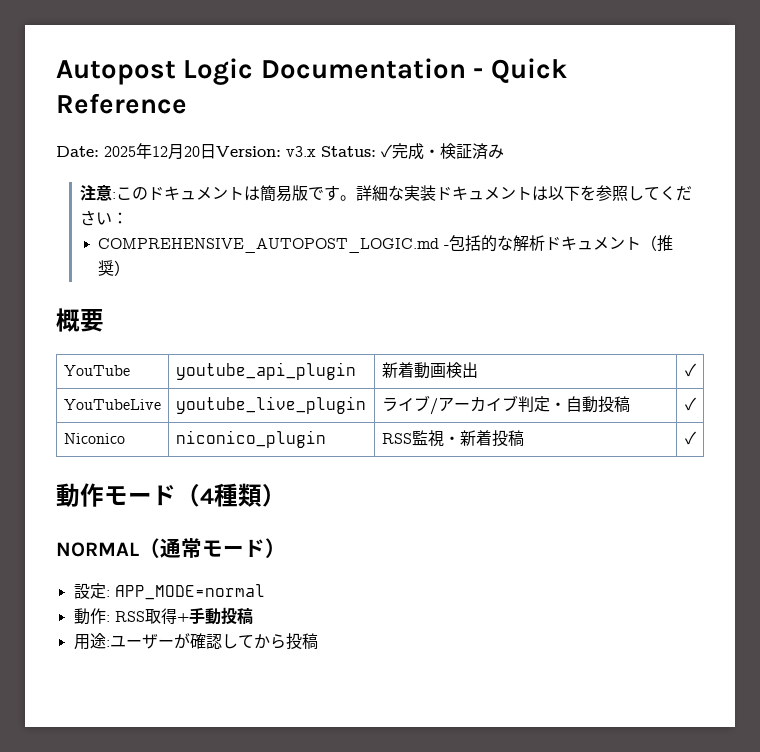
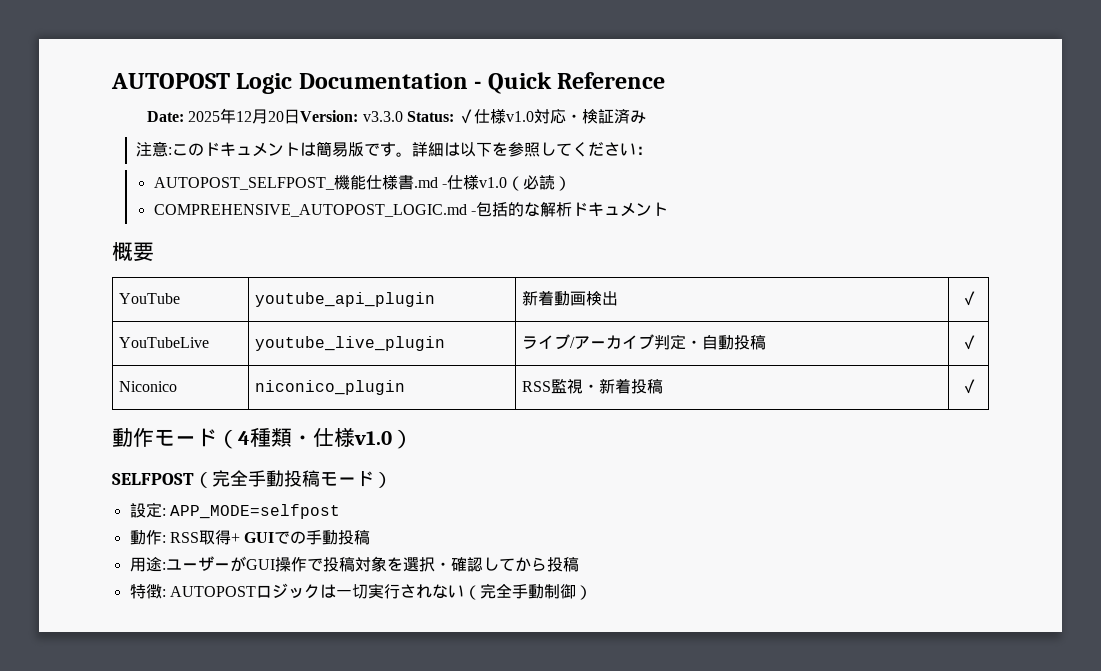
- Autopost Logic Documentation - Quick Reference
+ AUTOPOST Logic Documentation - Quick Reference
- Date: 2025年12月20日Version: v3.x Status: ✓完成・検証済み
+ Date: 2025年12月20日Version: v3.3.0 Status: ✓仕様v1.0対応・検証済み
- 詳細な実装ドキュメントは以下を参照してください：
+ 詳細は以下を参照してください：
+ AUTOPOST_SELFPOST_機能仕様書.md -仕様v1.0（必読）
- COMPREHENSIVE_AUTOPOST_LOGIC.md -包括的な解析ドキュメント（推奨）
+ COMPREHENSIVE_AUTOPOST_LOGIC.md -包括的な解析ドキュメント
- 動作モード（4種類）
- NORMAL（通常モード）
+ 動作モード（4種類・仕様v1.0）
+ SELFPOST（完全手動投稿モード）
- 設定: APP_MODE=normal
+ 設定: APP_MODE=selfpost
- 動作: RSS取得+手動投稿
+ 動作: RSS取得+ GUIでの手動投稿
- 用途:ユーザーが確認してから投稿
+ 用途:ユーザーがGUI操作で投稿対象を選択・確認してから投稿
+ 特徴: AUTOPOSTロジックは一切実行されない（完全手動制御）

